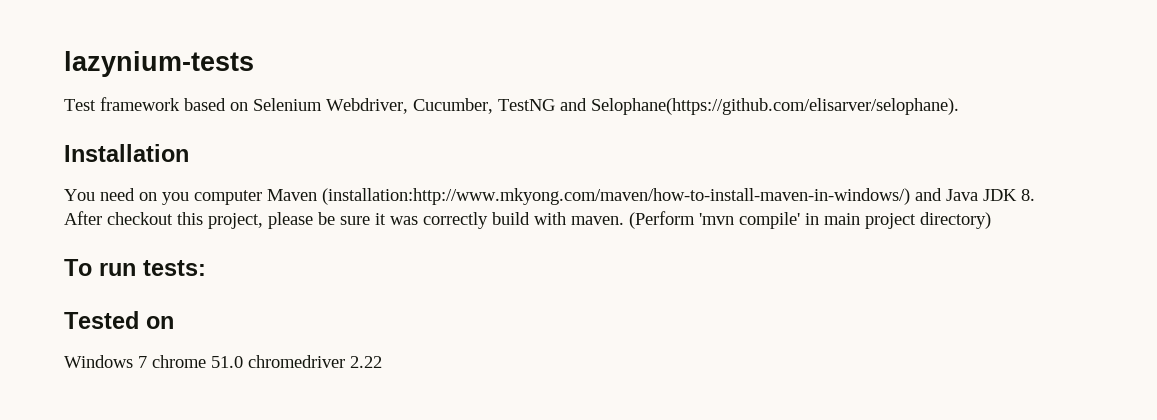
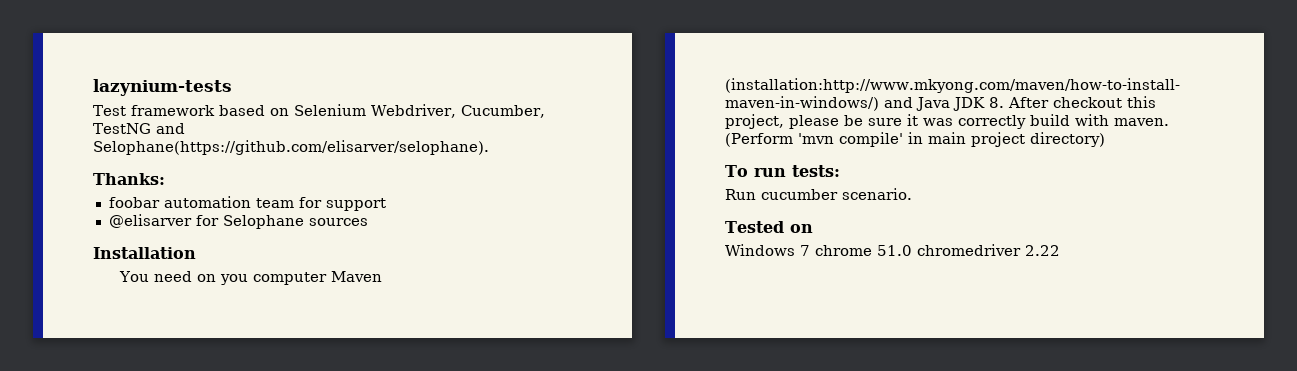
+ Thanks:
+ foobar automation team for support
+ @elisarver for Selophane sources
+ Run cucumber scenario.

